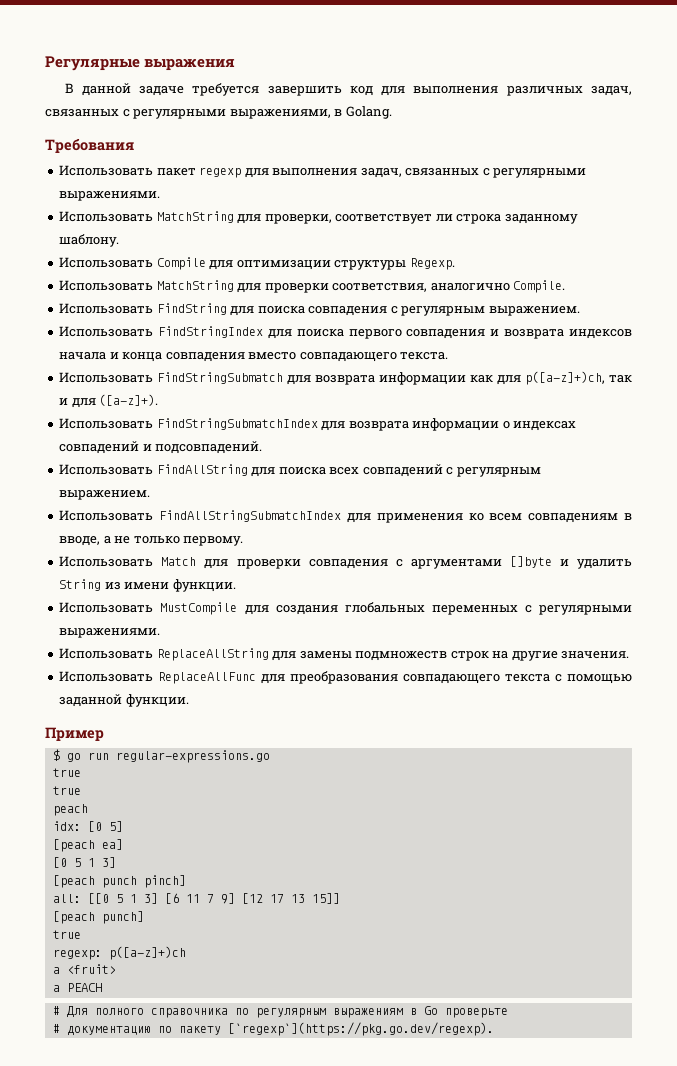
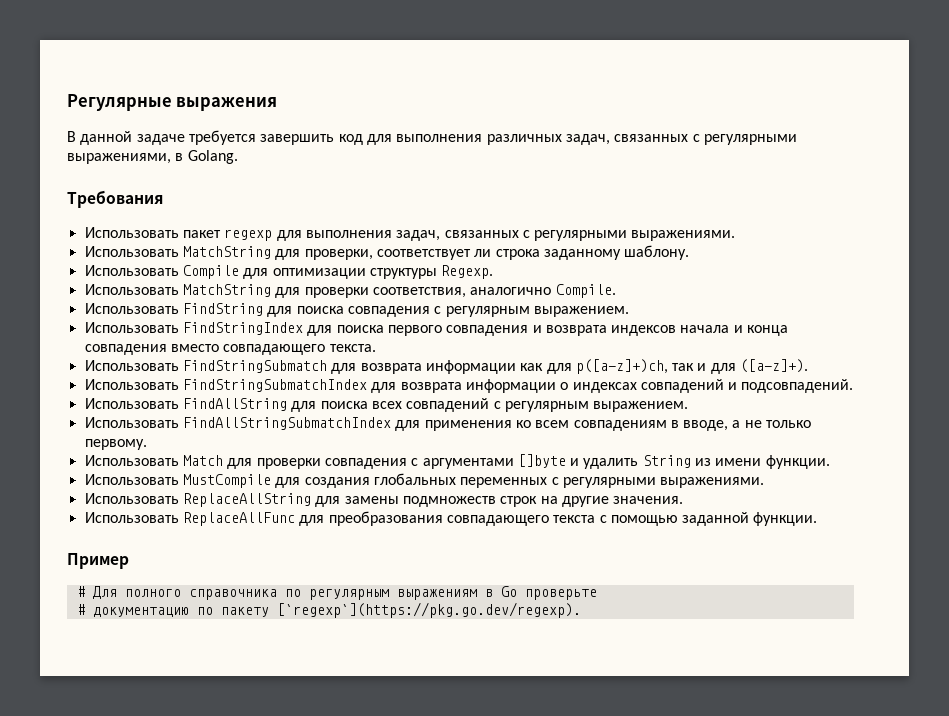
- $ go run regular-expressions.go
- true
- true
- peach
- idx: [0 5]
- [peach ea]
- [0 5 1 3]
- [peach punch pinch]
- all: [[0 5 1 3] [6 11 7 9] [12 17 13 15]]
- [peach punch]
- true
- regexp: p([a-z]+)ch
- a <fruit>
- a PEACH

